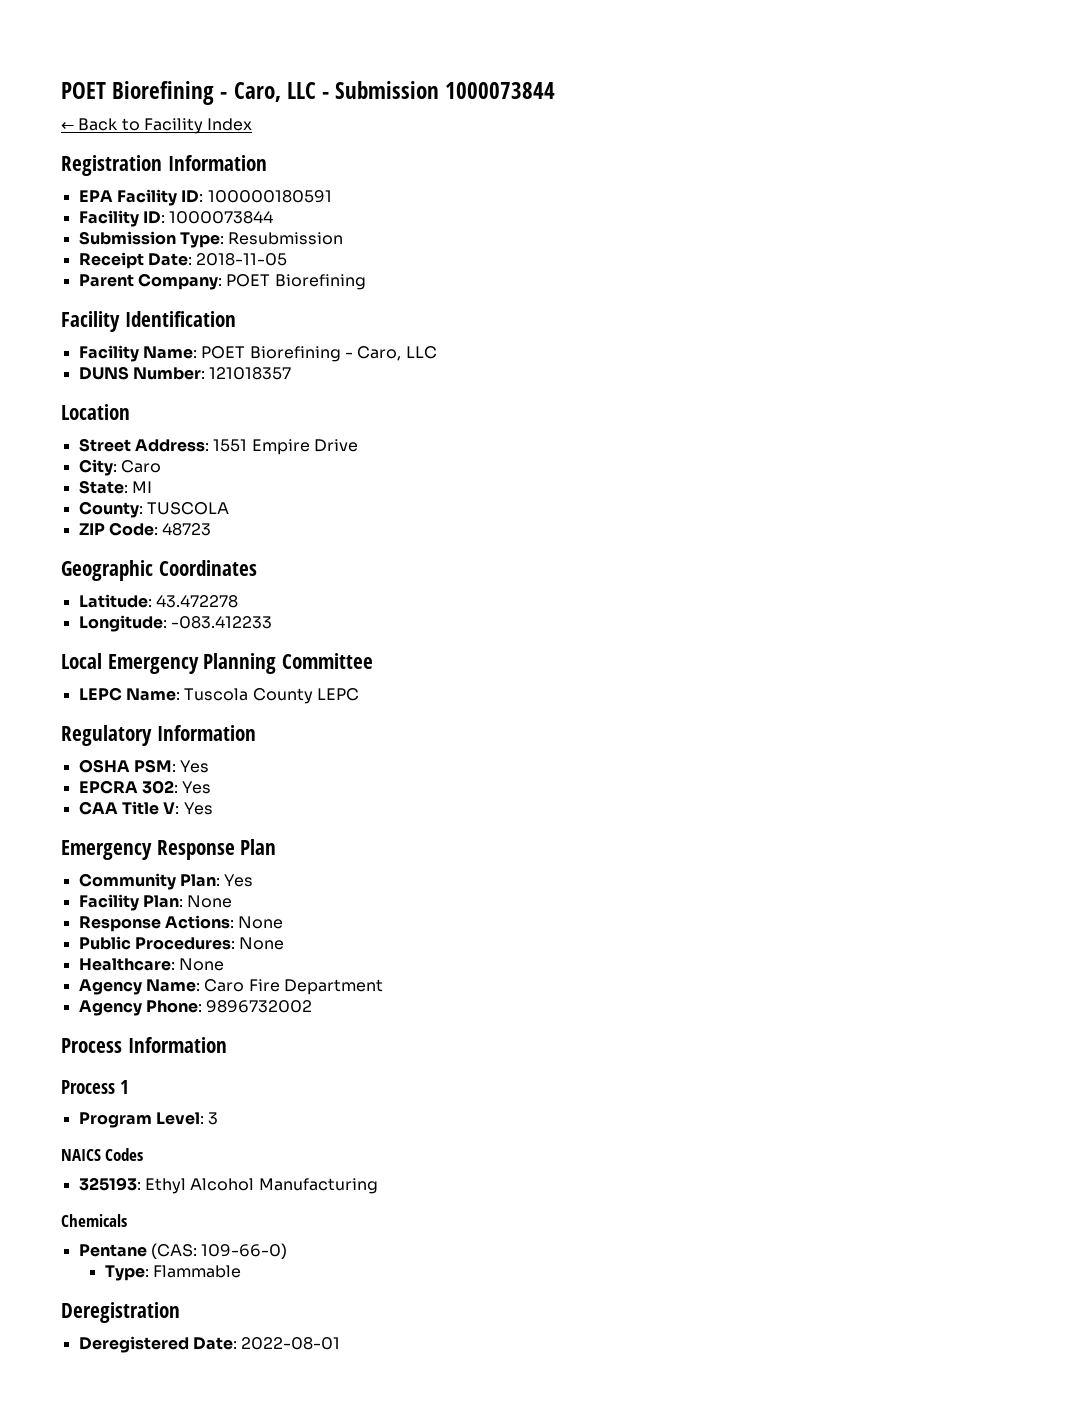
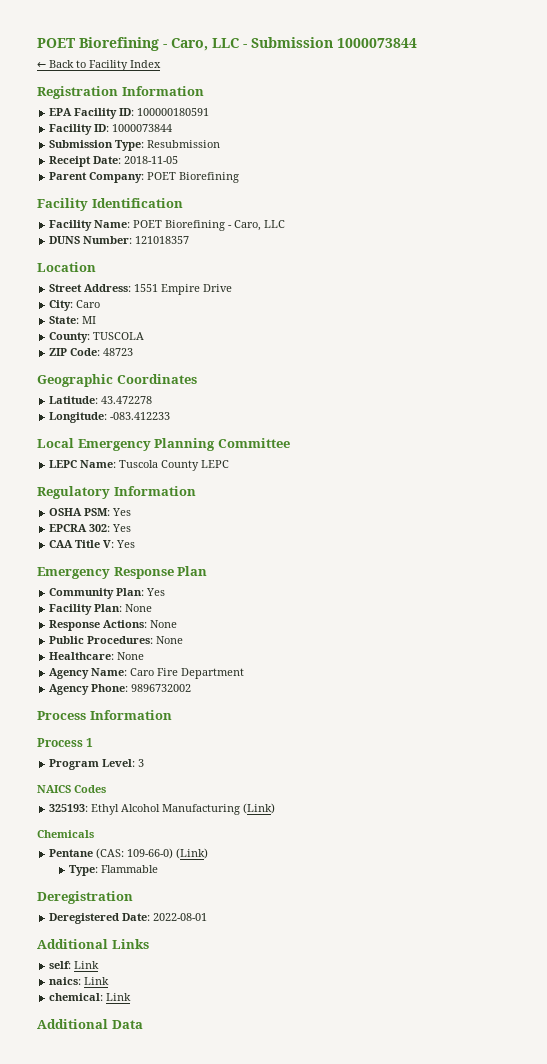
- 325193: Ethyl Alcohol Manufacturing
+ 325193: Ethyl Alcohol Manufacturing (Link)
- Pentane (CAS: 109-66-0)
+ Pentane (CAS: 109-66-0) (Link)
+ Additional Links
+ self: Link
+ naics: Link
+ chemical: Link
+ Additional Data

